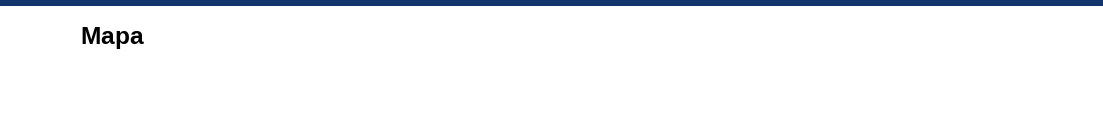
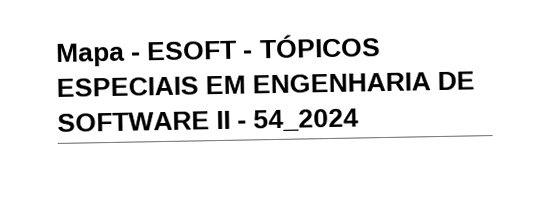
- Mapa
+ Mapa - ESOFT - TÓPICOS ESPECIAIS EM ENGENHARIA DE SOFTWARE II - 54_2024

